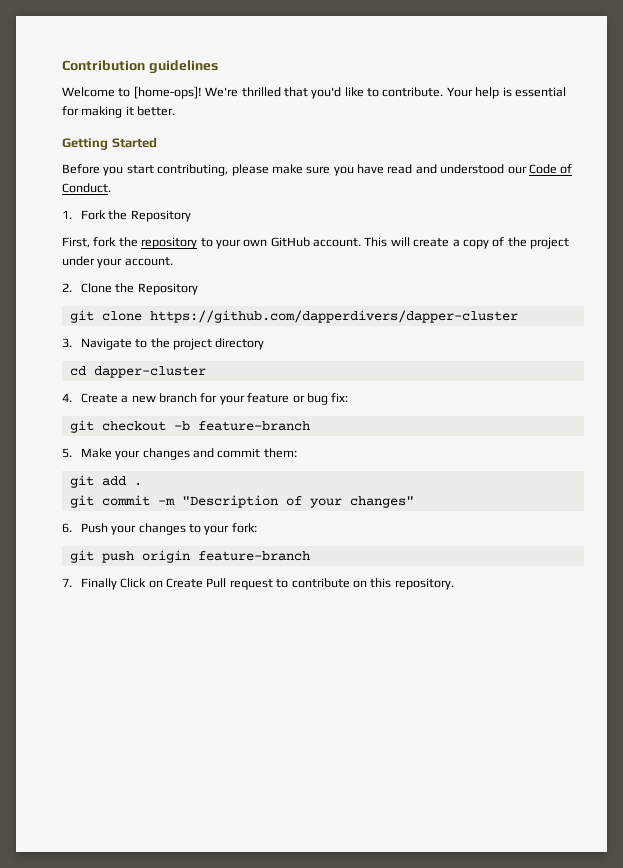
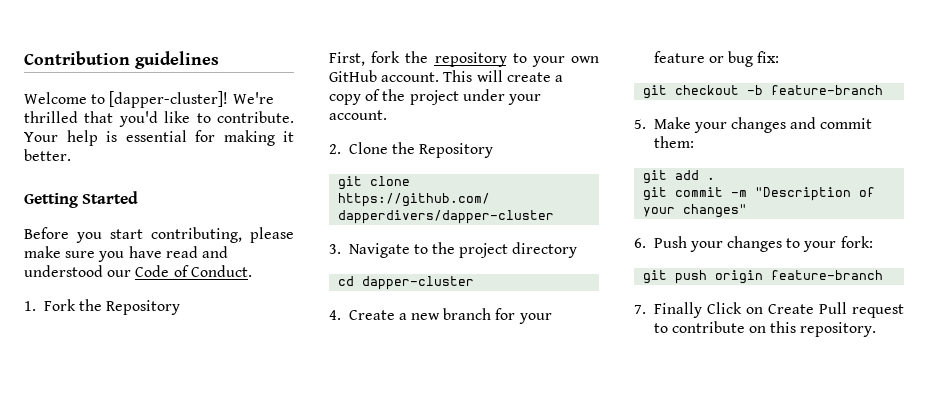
- Welcome to [home-ops]!
+ Welcome to [dapper-cluster]!

